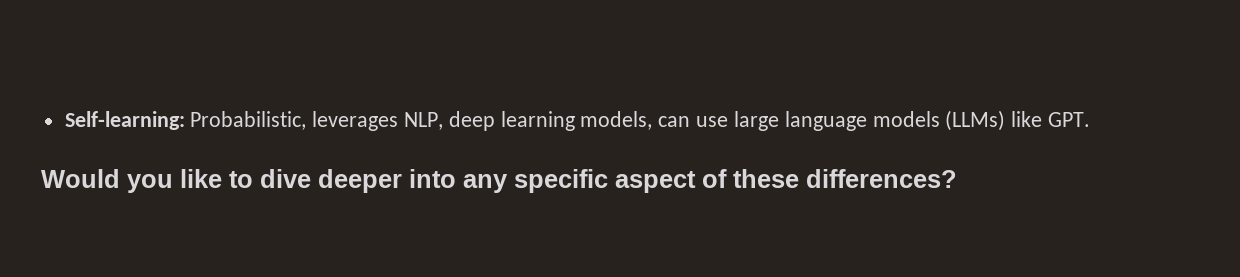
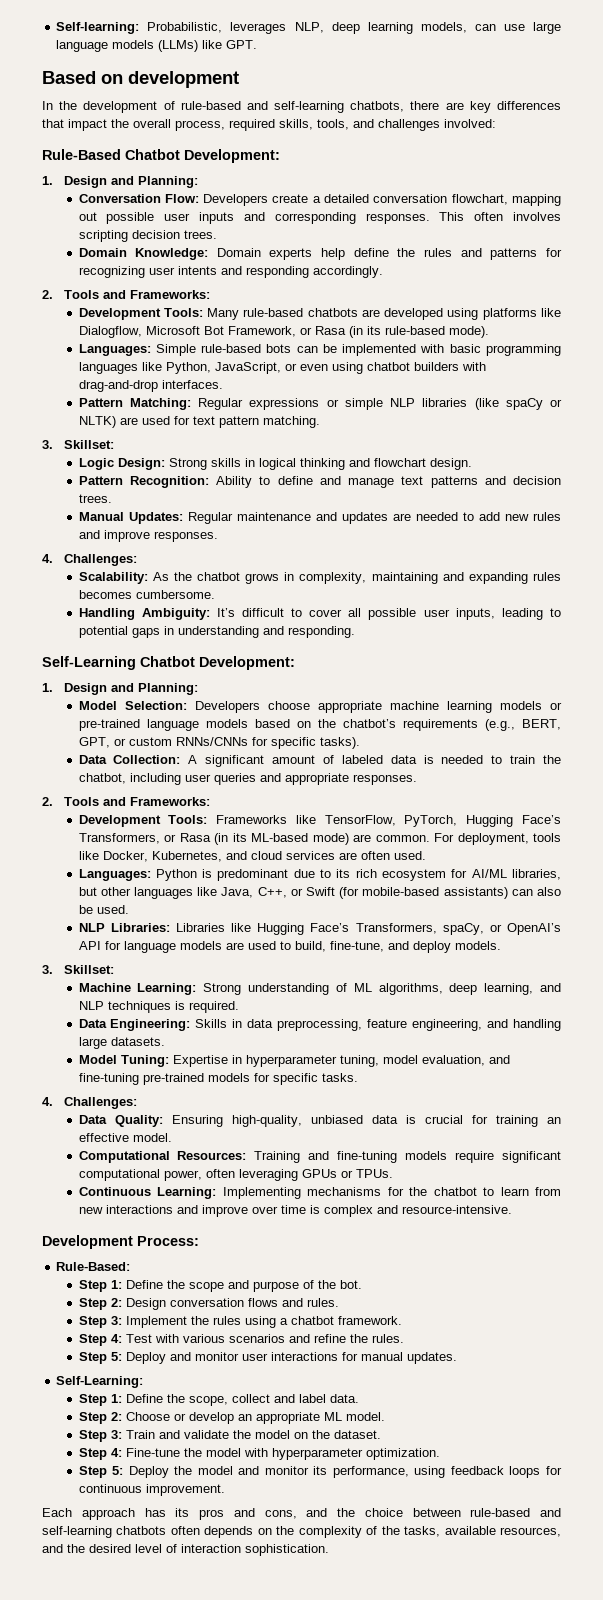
- Would you like to dive deeper into any specific aspect of these differences?
+ Based on development
+ In the development of rule-based and self-learning chatbots, there are key differences that impact the overall process, required skills, tools, and challenges involved:
+ Rule-Based Chatbot Development:
+ 1. Design and Planning:
+ Conversation Flow: Developers create a detailed conversation flowchart, mapping out possible user inputs and corresponding responses. This often involves scripting decision trees.
+ Domain Knowledge: Domain experts help define the rules and patterns for recognizing user intents and responding accordingly.
+ 2. Tools and Frameworks:
+ Development Tools: Many rule-based chatbots are developed using platforms like Dialogflow, Microsoft Bot Framework, or Rasa (in its rule-based mode).
+ Languages: Simple rule-based bots can be implemented with basic programming languages like Python, JavaScript, or even using chatbot builders with drag-and-drop interfaces.
+ Pattern Matching: Regular expressions or simple NLP libraries (like spaCy or NLTK) are used for text pattern matching.
+ 3. Skillset:
+ Logic Design: Strong skills in logical thinking and flowchart design.
+ Pattern Recognition: Ability to define and manage text patterns and decision trees.
+ Manual Updates: Regular maintenance and updates are needed to add new rules and improve responses.
+ 4. Challenges:
+ Scalability: As the chatbot grows in complexity, maintaining and expanding rules becomes cumbersome.
+ Handling Ambiguity: It’s difficult to cover all possible user inputs, leading to potential gaps in understanding and responding.
+ Self-Learning Chatbot Development:
+ 1. Design and Planning:
+ Model Selection: Developers choose appropriate machine learning models or pre-trained language models based on the chatbot’s requirements (e.g., BERT, GPT, or custom RNNs/CNNs for specific tasks).
+ Data Collection: A significant amount of labeled data is needed to train the chatbot, including user queries and appropriate responses.
+ 2. Tools and Frameworks:
+ Development Tools: Frameworks like TensorFlow, PyTorch, Hugging Face’s Transformers, or Rasa (in its ML-based mode) are common. For deployment, tools like Docker, Kubernetes, and cloud services are often used.
+ Languages: Python is predominant due to its rich ecosystem for AI/ML libraries, but other languages like Java, C++, or Swift (for mobile-based assistants) can also be used.
+ NLP Libraries: Libraries like Hugging Face’s Transformers, spaCy, or OpenAI’s API for language models are used to build, fine-tune, and deploy models.
+ 3. Skillset:
+ Machine Learning: Strong understanding of ML algorithms, deep learning, and NLP techniques is required.
+ Data Engineering: Skills in data preprocessing, feature engineering, and handling large datasets.
+ Model Tuning: Expertise in hyperparameter tuning, model evaluation, and fine-tuning pre-trained models for specific tasks.
+ 4. Challenges:
+ Data Quality: Ensuring high-quality, unbiased data is crucial for training an effective model.
+ Computational Resources: Training and fine-tuning models require significant computational power, often leveraging GPUs or TPUs.
+ Continuous Learning: Implementing mechanisms for the chatbot to learn from new interactions and improve over time is complex and resource-intensive.
+ Development Process:
+ Rule-Based:
+ Step 1: Define the scope and purpose of the bot.
+ Step 2: Design conversation flows and rules.
+ Step 3: Implement the rules using a chatbot framework.
+ Step 4: Test with various scenarios and refine the rules.
+ Step 5: Deploy and monitor user interactions for manual updates.
+ Self-Learning:
+ Step 1: Define the scope, collect and label data.
+ Step 2: Choose or develop an appropriate ML model.
+ Step 3: Train and validate the model on the dataset.
+ Step 4: Fine-tune the model with hyperparameter optimization.
+ Step 5: Deploy the model and monitor its performance, using feedback loops for continuous improvement.
+ Each approach has its pros and cons, and the choice between rule-based and self-learning chatbots often depends on the complexity of the tasks, available resources, and the desired level of interaction sophistication.

